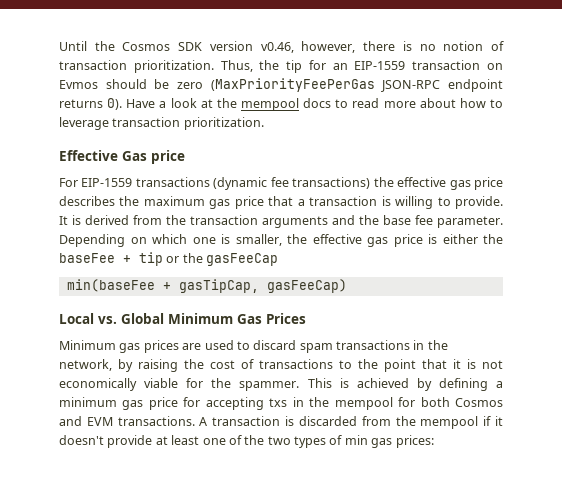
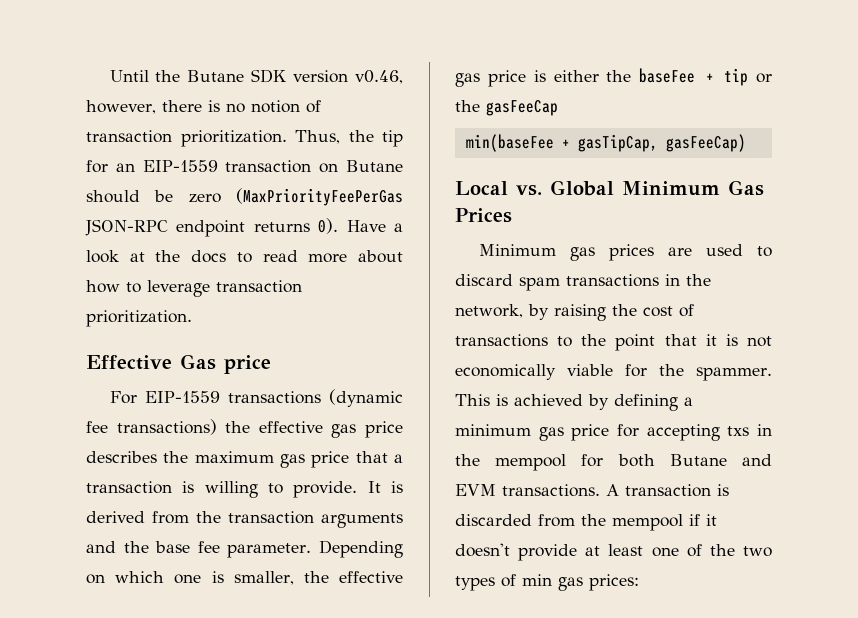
- Until the Cosmos SDK version v0.46, however, there is no notion of transaction prioritization.
+ Until the Butane SDK version v0.46, however, there is no notion of transaction prioritization.
- Thus, the tip for an EIP-1559 transaction on Evmos should be zero (MaxPriorityFeePerGas JSON-RPC endpoint returns 0).
+ Thus, the tip for an EIP-1559 transaction on Butane should be zero (MaxPriorityFeePerGas JSON-RPC endpoint returns 0).
- Have a look at the mempool docs to read more about how to leverage transaction prioritization.
+ Have a look at the docs to read more about how to leverage transaction prioritization.
- This is achieved by defining a minimum gas price for accepting txs in the mempool for both Cosmos and EVM transactions.
+ This is achieved by defining a minimum gas price for accepting txs in the mempool for both Butane and EVM transactions.

